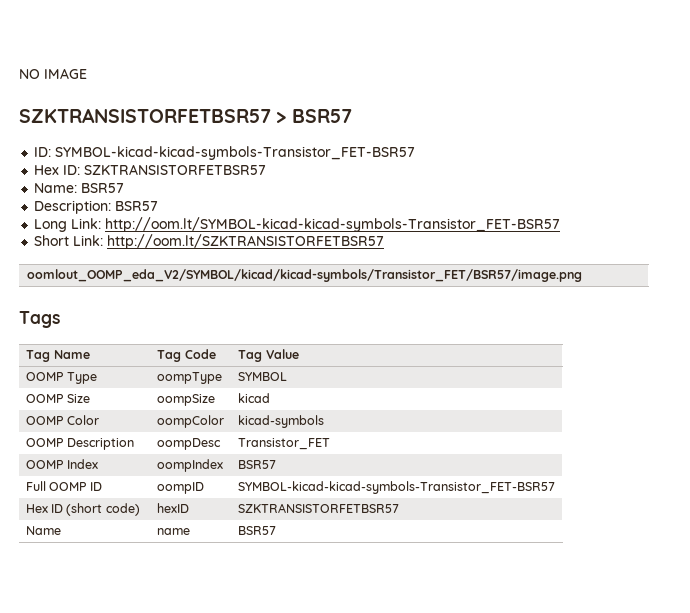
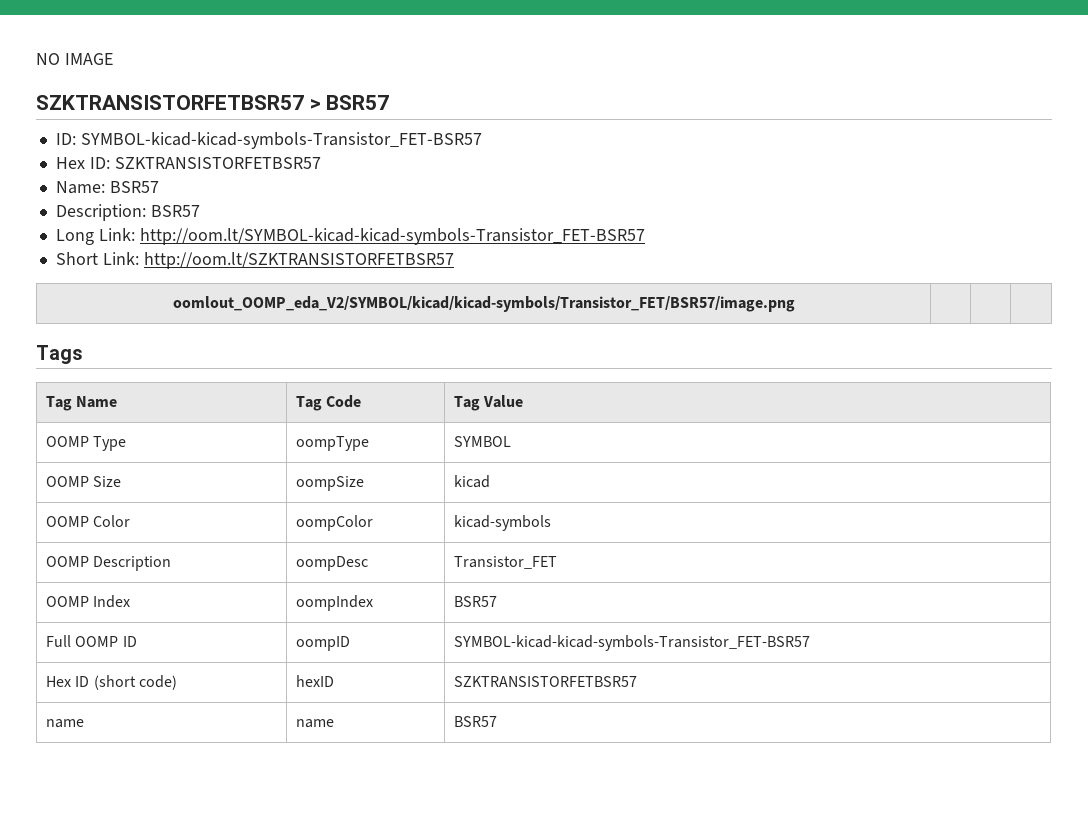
- Name | name | BSR57
+ name | name | BSR57

